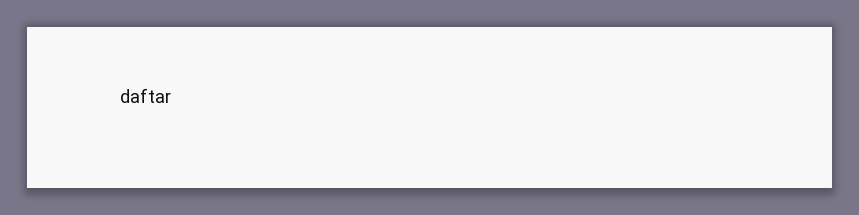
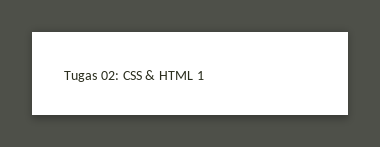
- daftar
+ Tugas 02: CSS & HTML 1

